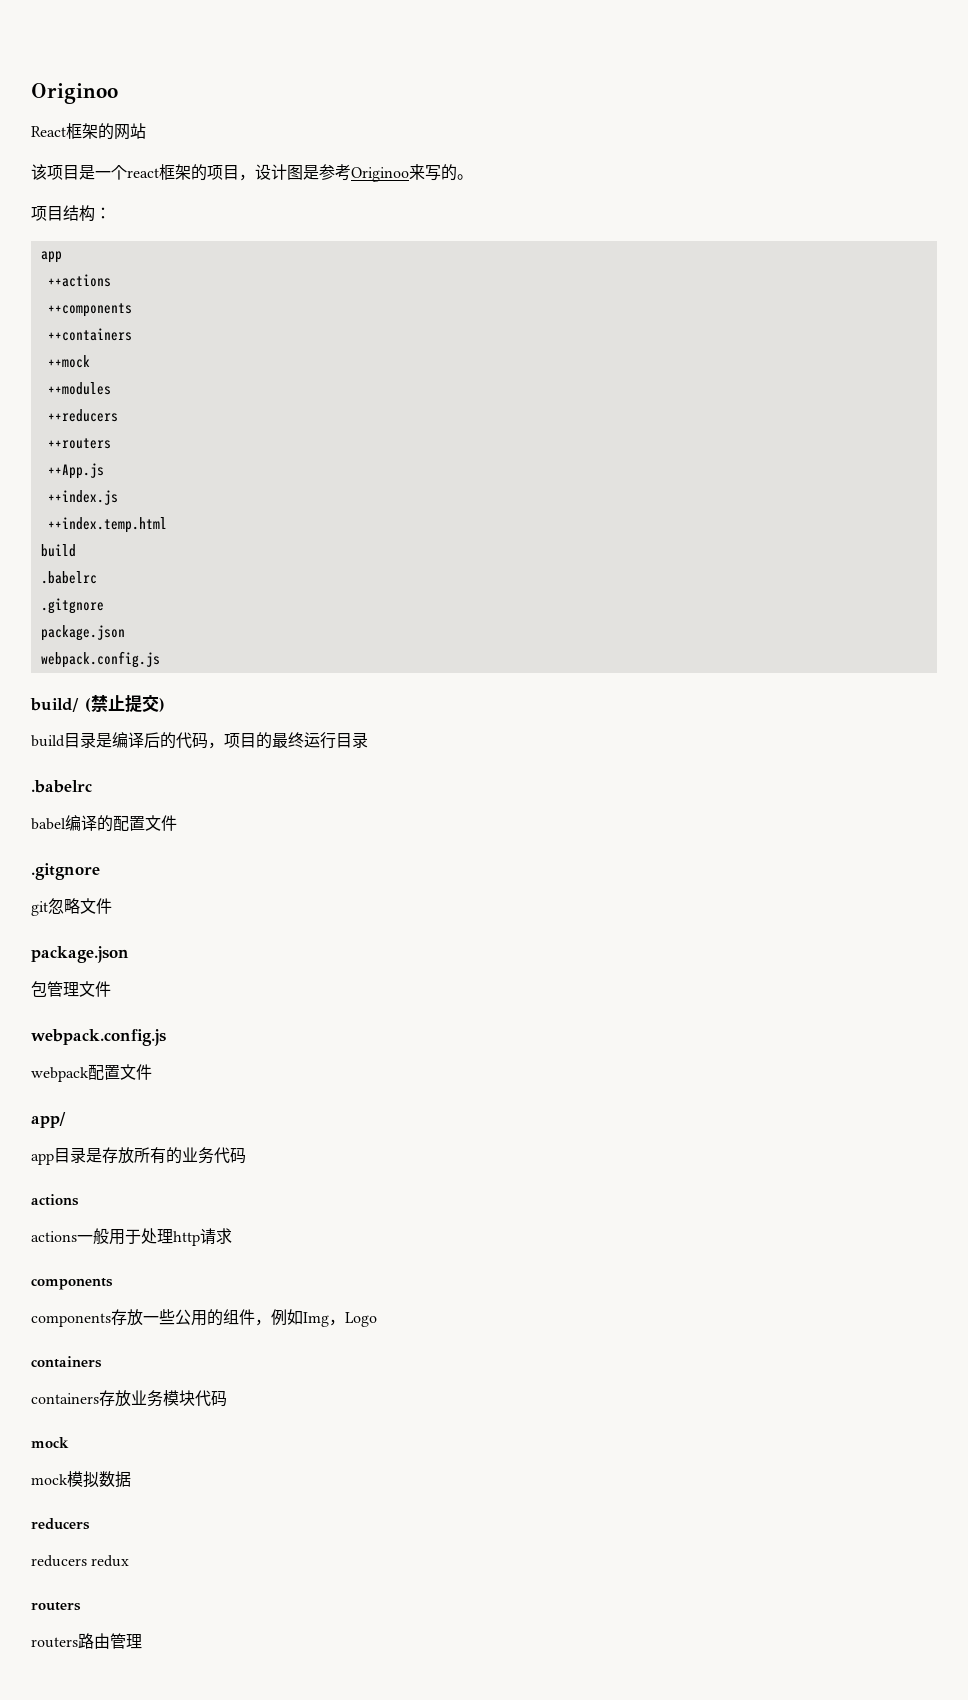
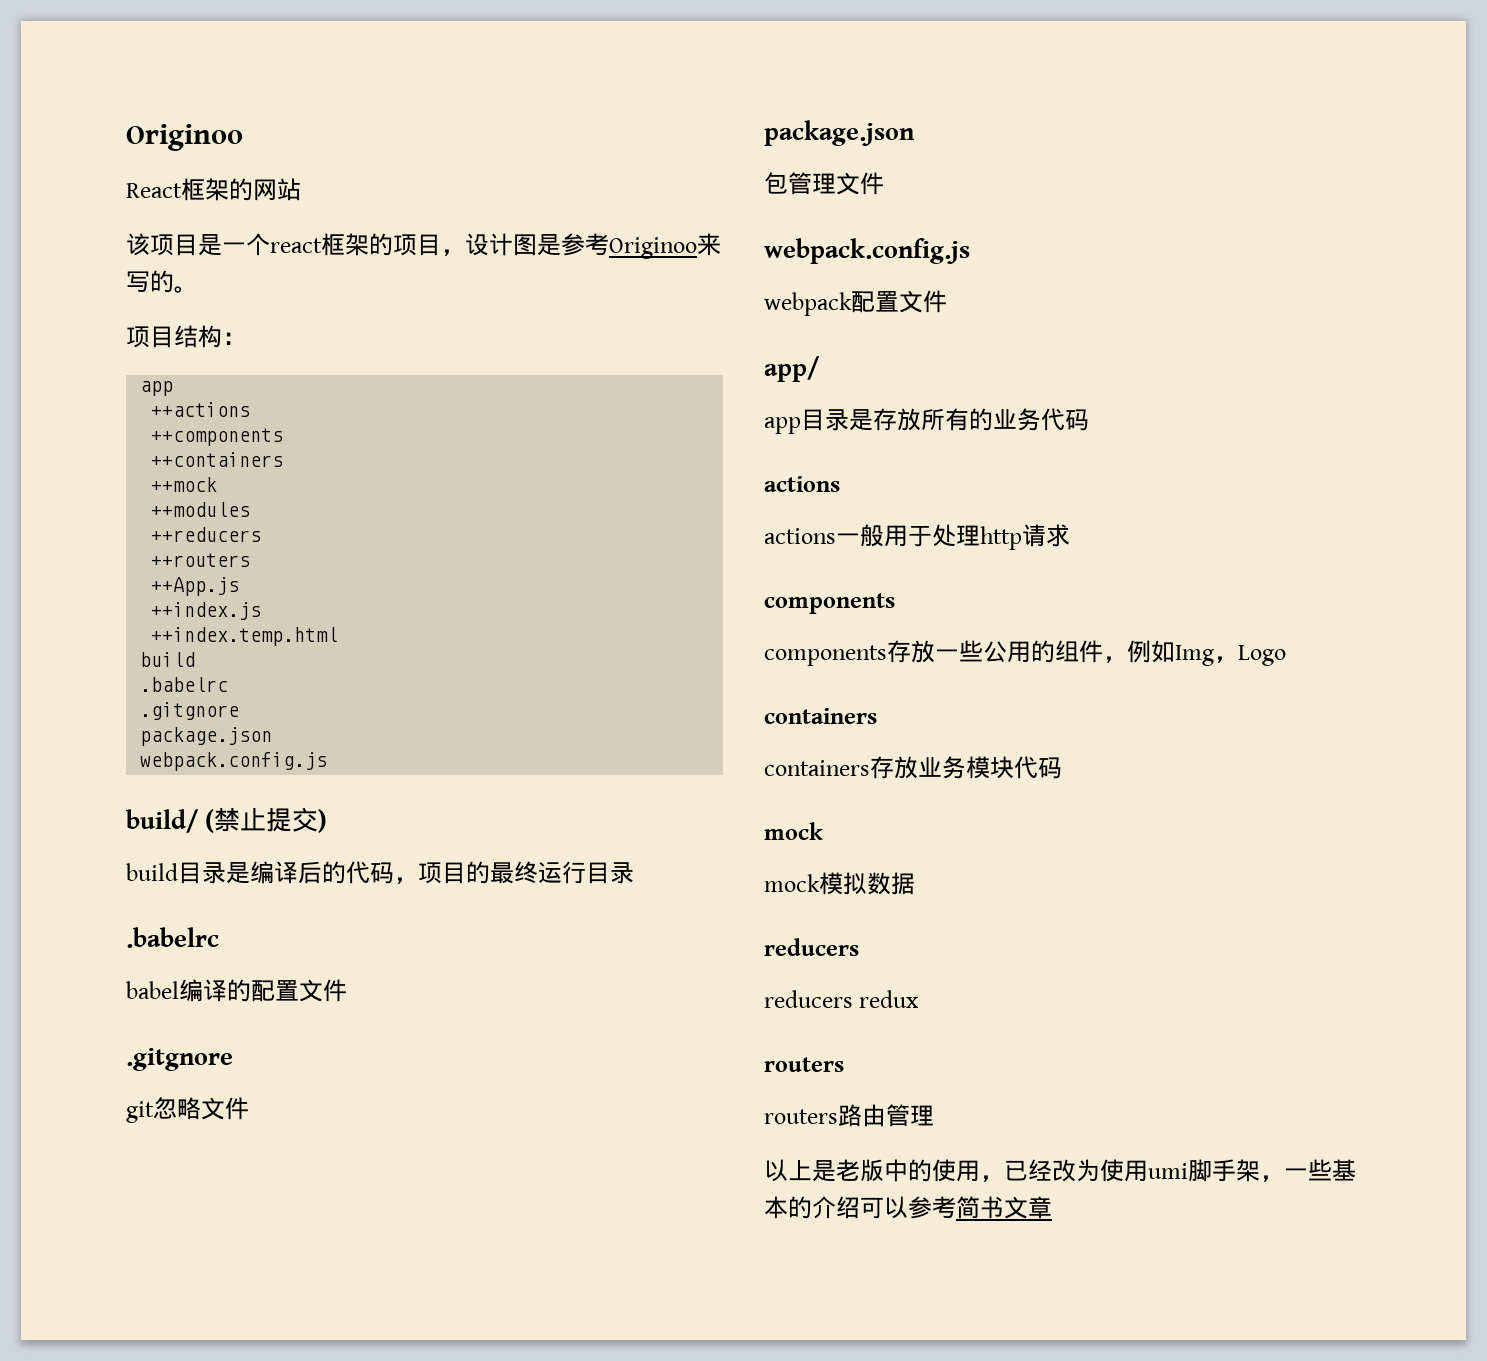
+ 以上是老版中的使用，已经改为使用umi脚手架，一些基本的介绍可以参考简书文章

